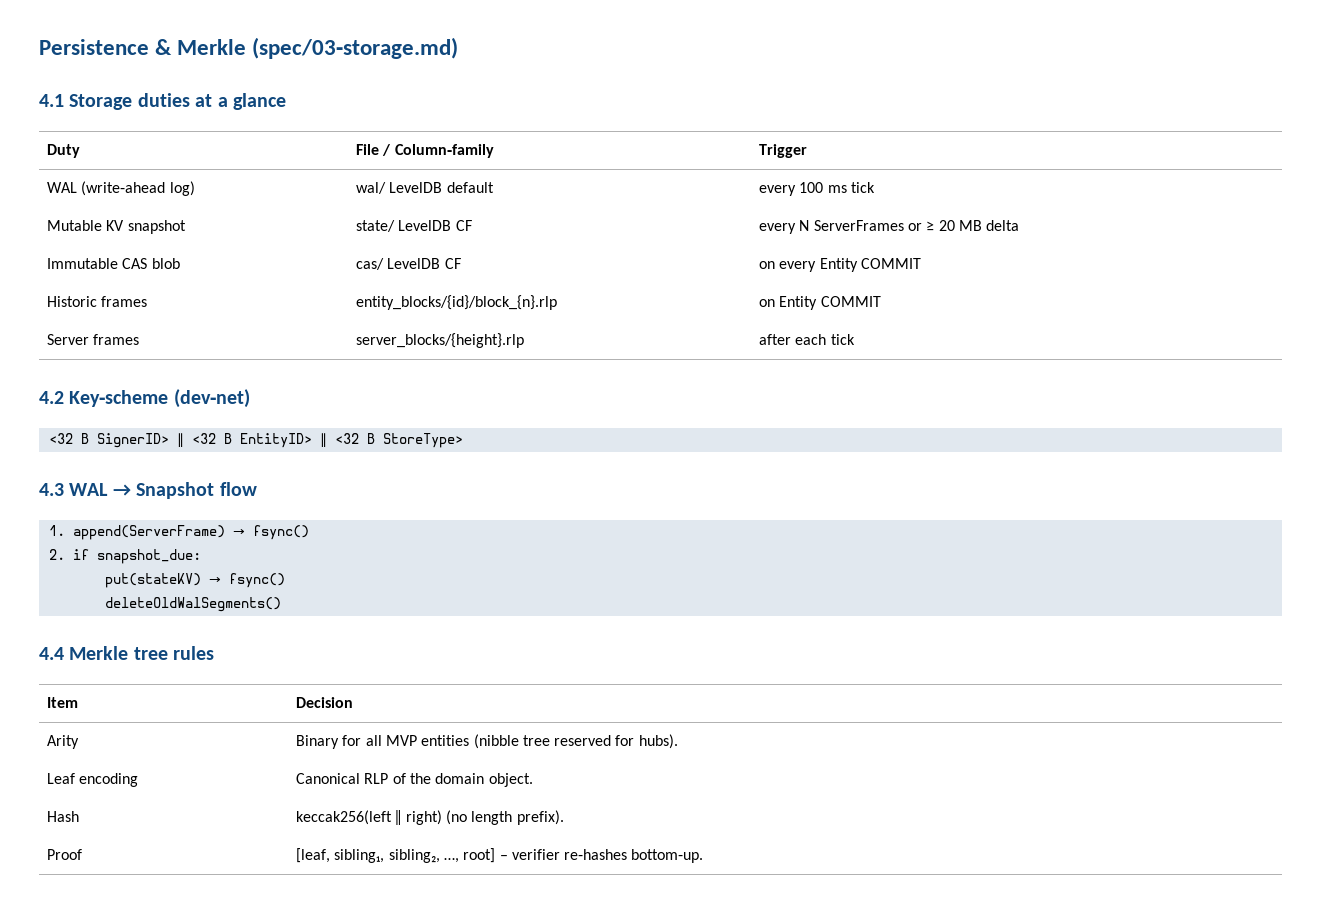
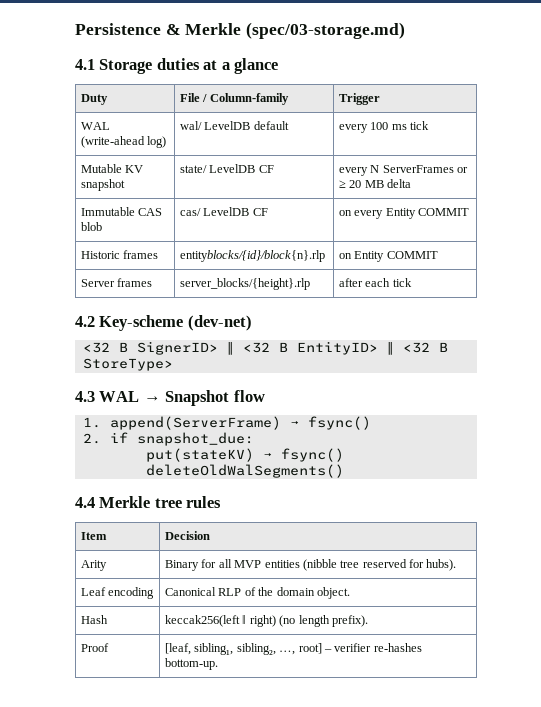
- Historic frames | entity_blocks/{id}/block_{n}.rlp | on Entity COMMIT
+ Historic frames | entityblocks/{id}/block{n}.rlp | on Entity COMMIT

